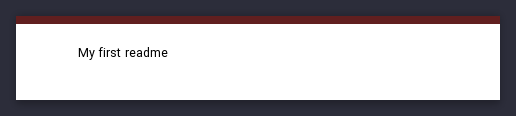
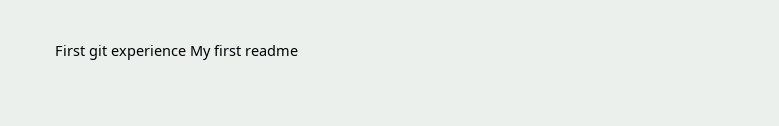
- My first readme
+ First git experience My first readme

